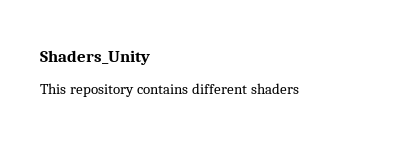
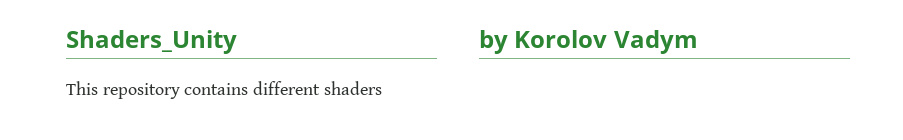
+ by Korolov Vadym

